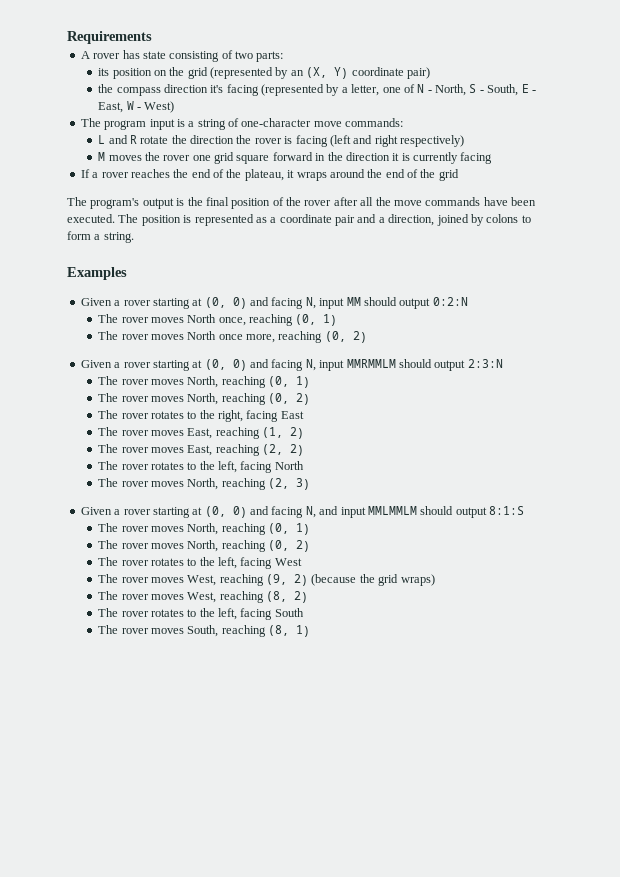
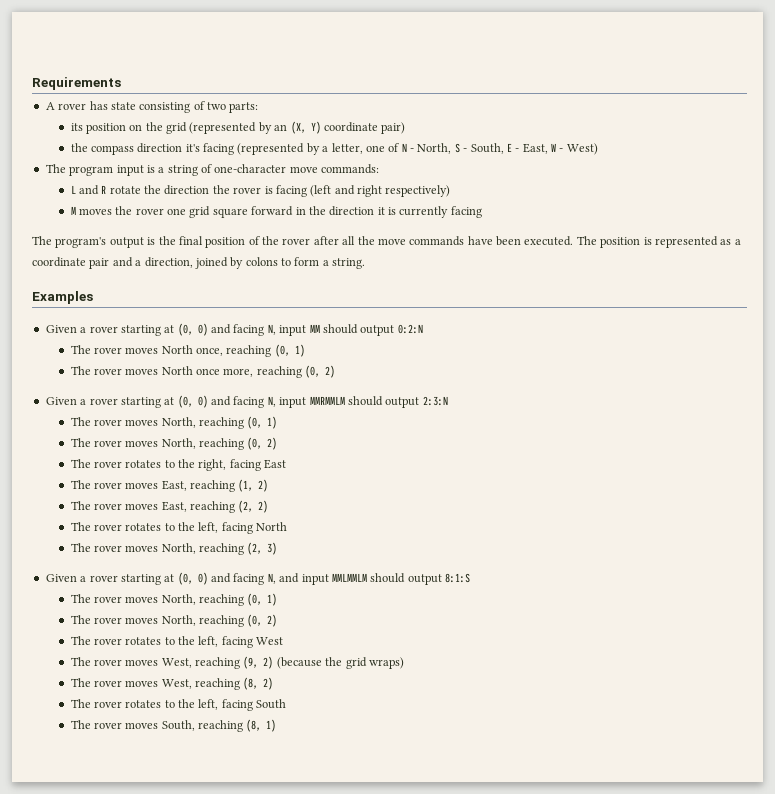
- If a rover reaches the end of the plateau, it wraps around the end of the grid

